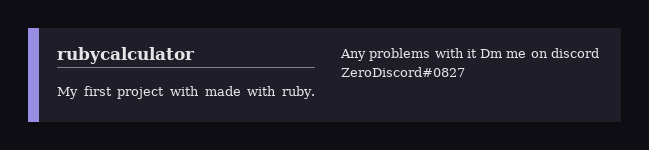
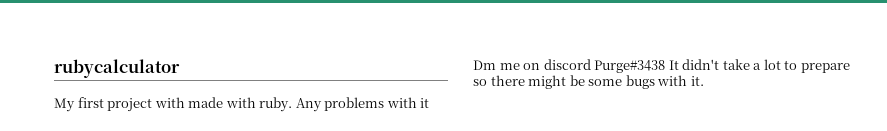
- Any problems with it Dm me on discord ZeroDiscord#0827
+ Any problems with it Dm me on discord Purge#3438 It didn't take a lot to prepare so there might be some bugs with it.

